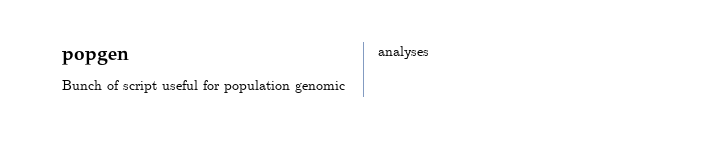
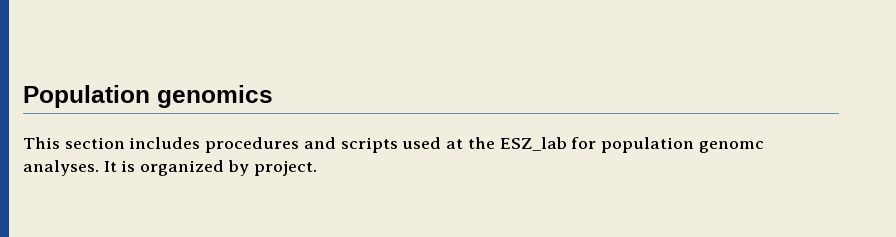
- popgen
- Bunch of script useful for population genomic analyses
+ Population genomics
+ This section includes procedures and scripts used at the ESZ_lab for population genomc analyses. It is organized by project.

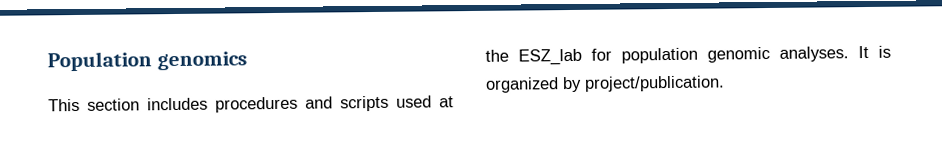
- This section includes procedures and scripts used at the ESZ_lab for population genomc analyses.
+ This section includes procedures and scripts used at the ESZ_lab for population genomic analyses.
- It is organized by project.
+ It is organized by project/publication.

